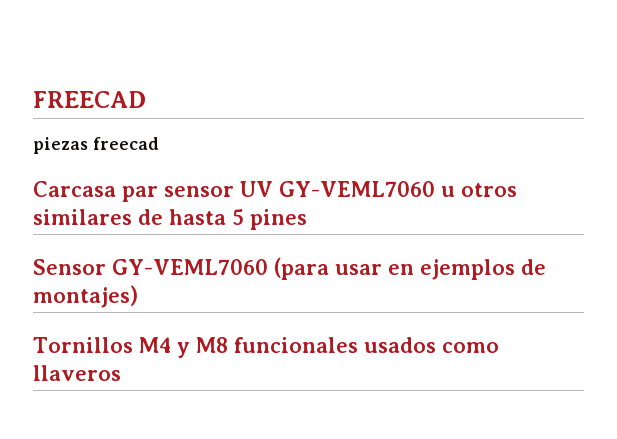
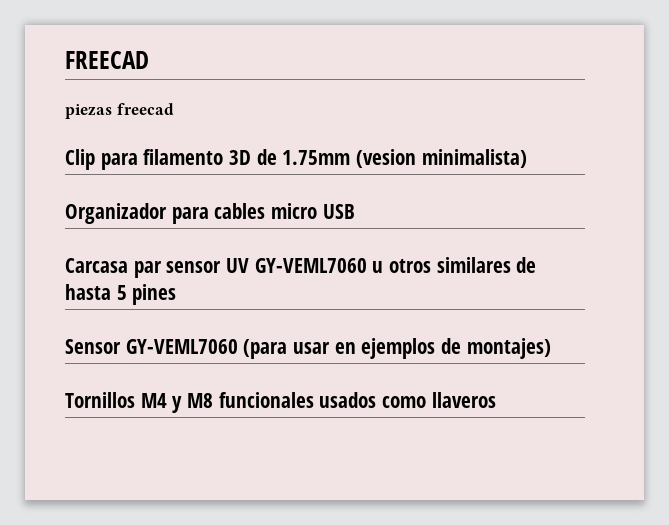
+ Clip para filamento 3D de 1.75mm (vesion minimalista)
+ Organizador para cables micro USB

